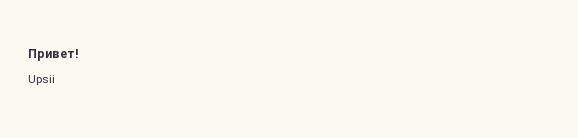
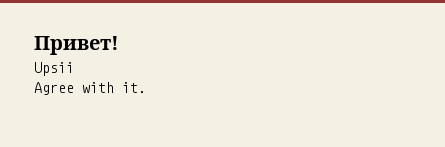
+ Agree with it.

